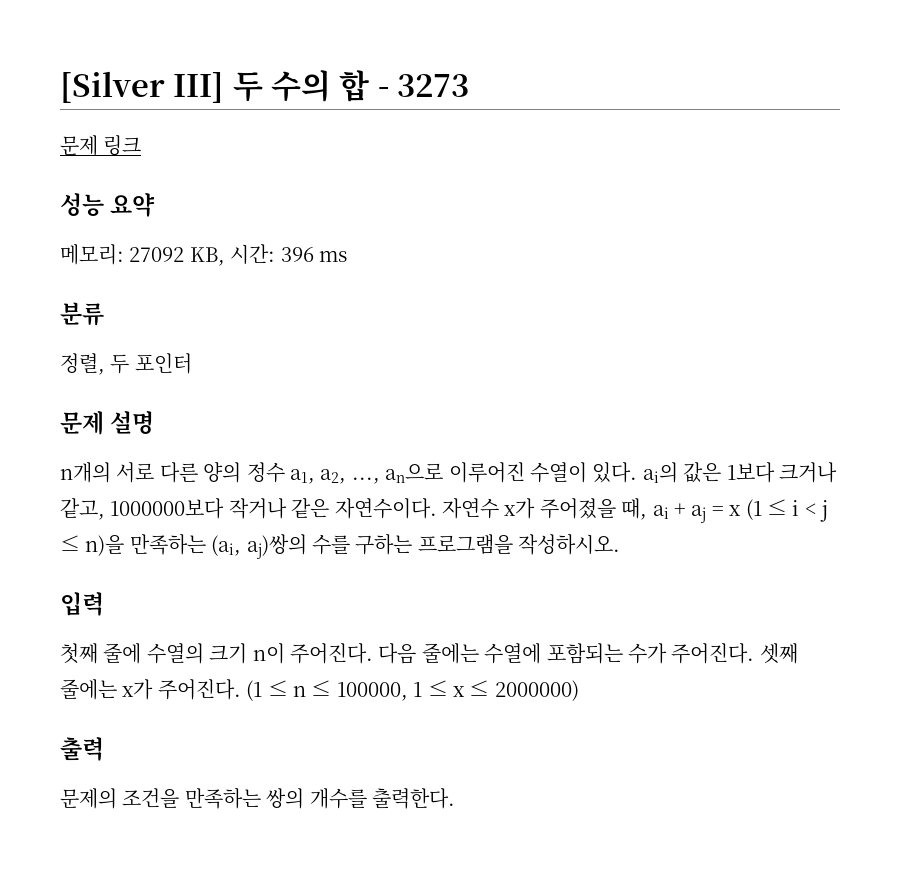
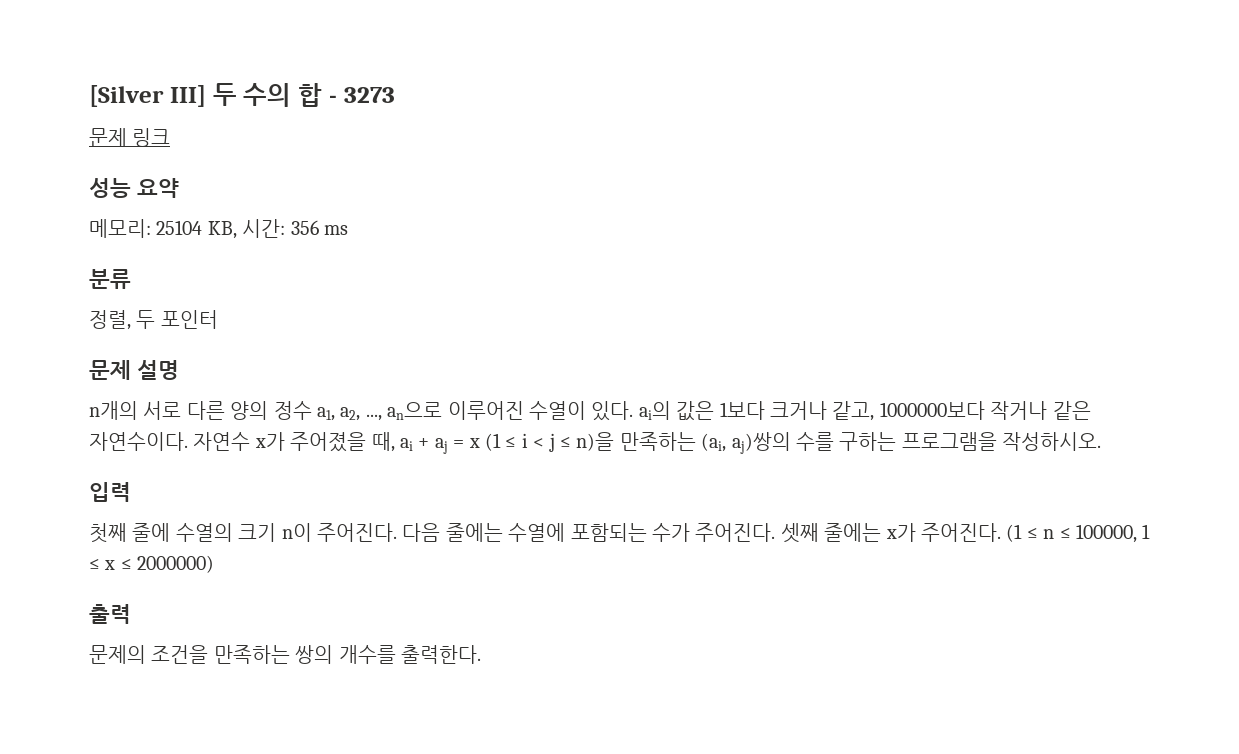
- 메모리: 27092 KB, 시간: 396 ms
+ 메모리: 25104 KB, 시간: 356 ms

